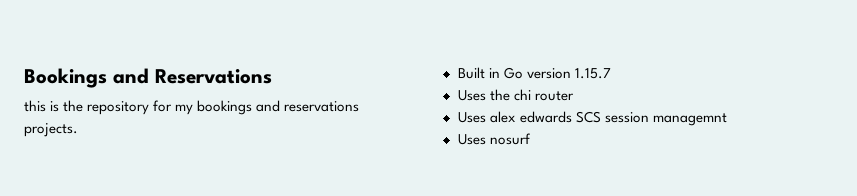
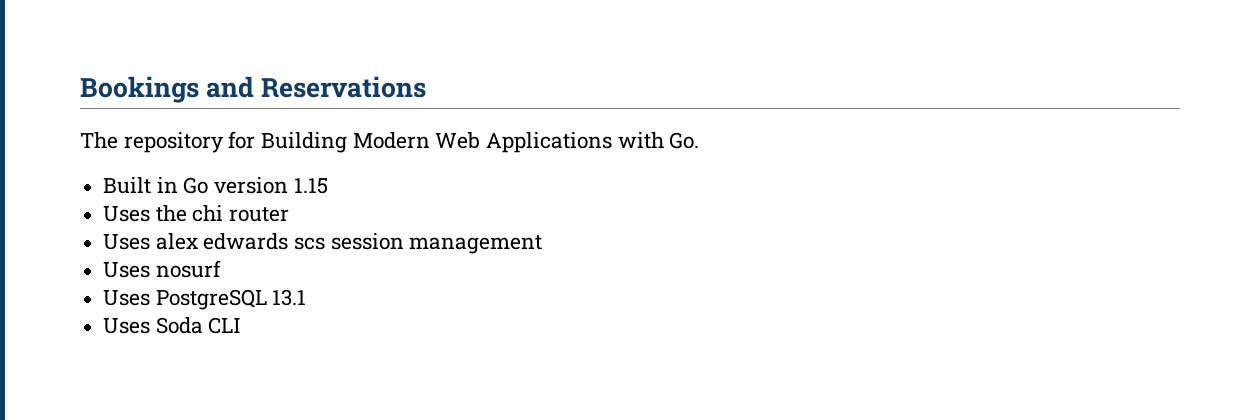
- this is the repository for my bookings and reservations projects.
+ The repository for Building Modern Web Applications with Go.
- Built in Go version 1.15.7
+ Built in Go version 1.15
- Uses alex edwards SCS session managemnt
+ Uses alex edwards scs session management
+ Uses PostgreSQL 13.1
+ Uses Soda CLI

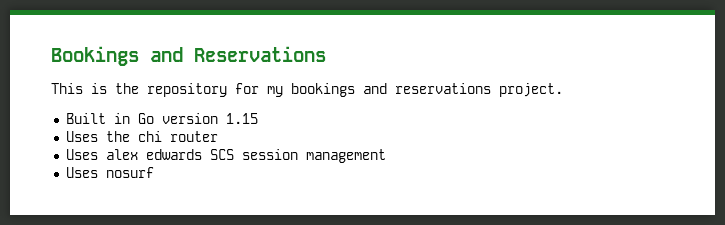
- The repository for Building Modern Web Applications with Go.
+ This is the repository for my bookings and reservations project.
- Uses alex edwards scs session management
+ Uses alex edwards SCS session management
- Uses PostgreSQL 13.1
- Uses Soda CLI

